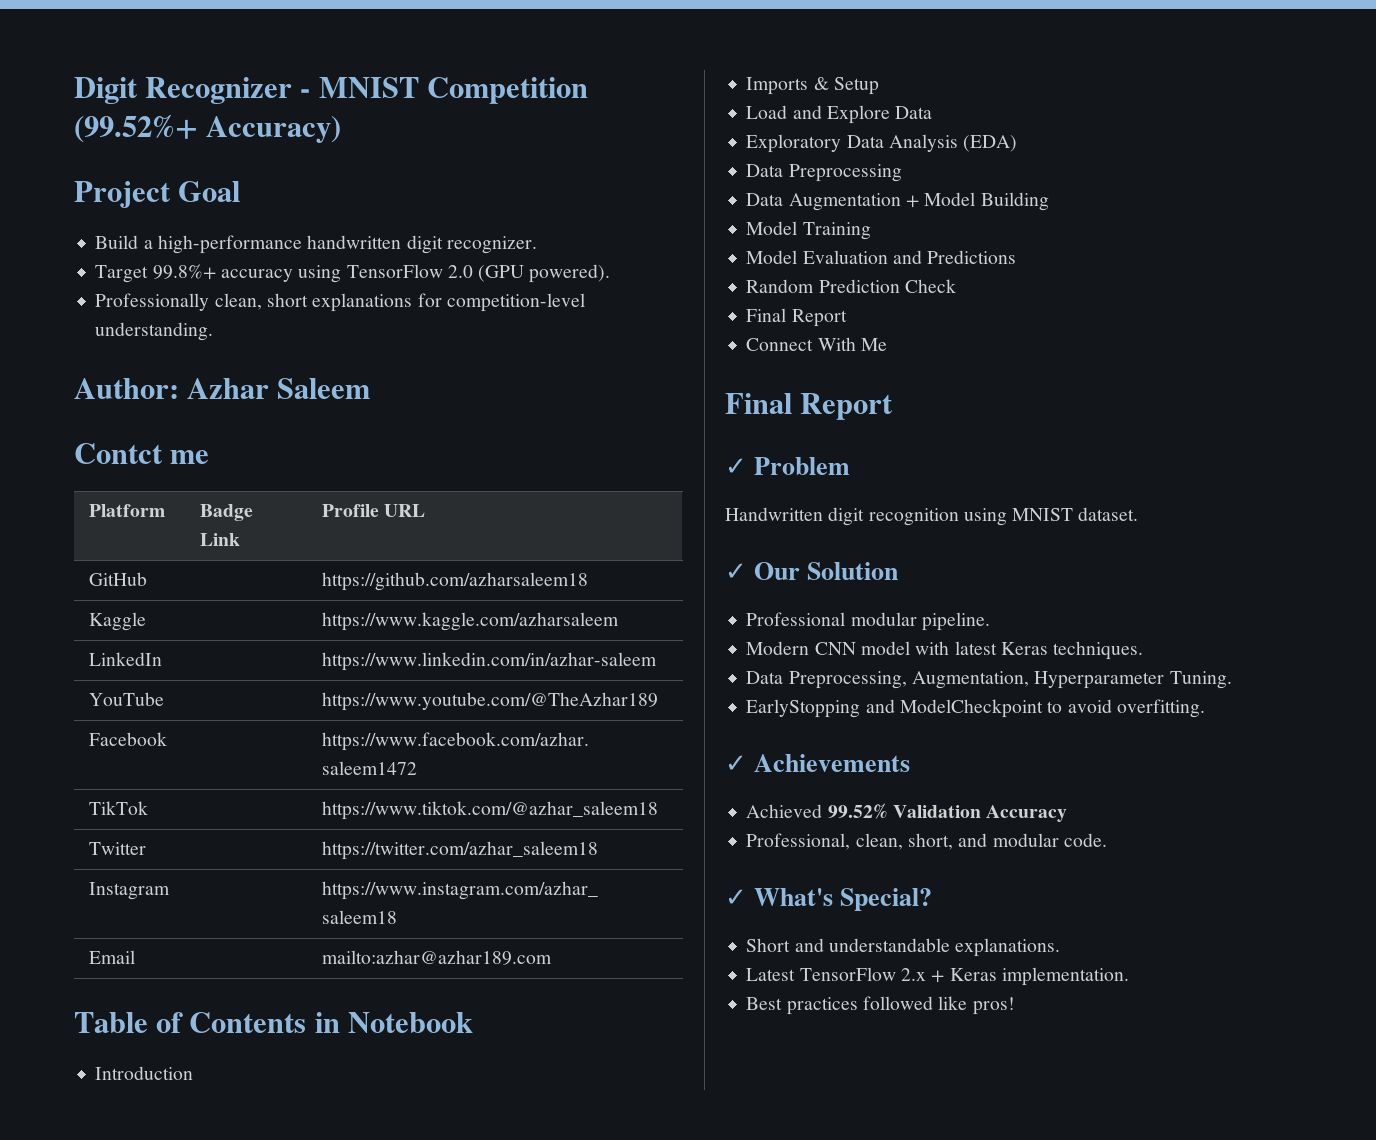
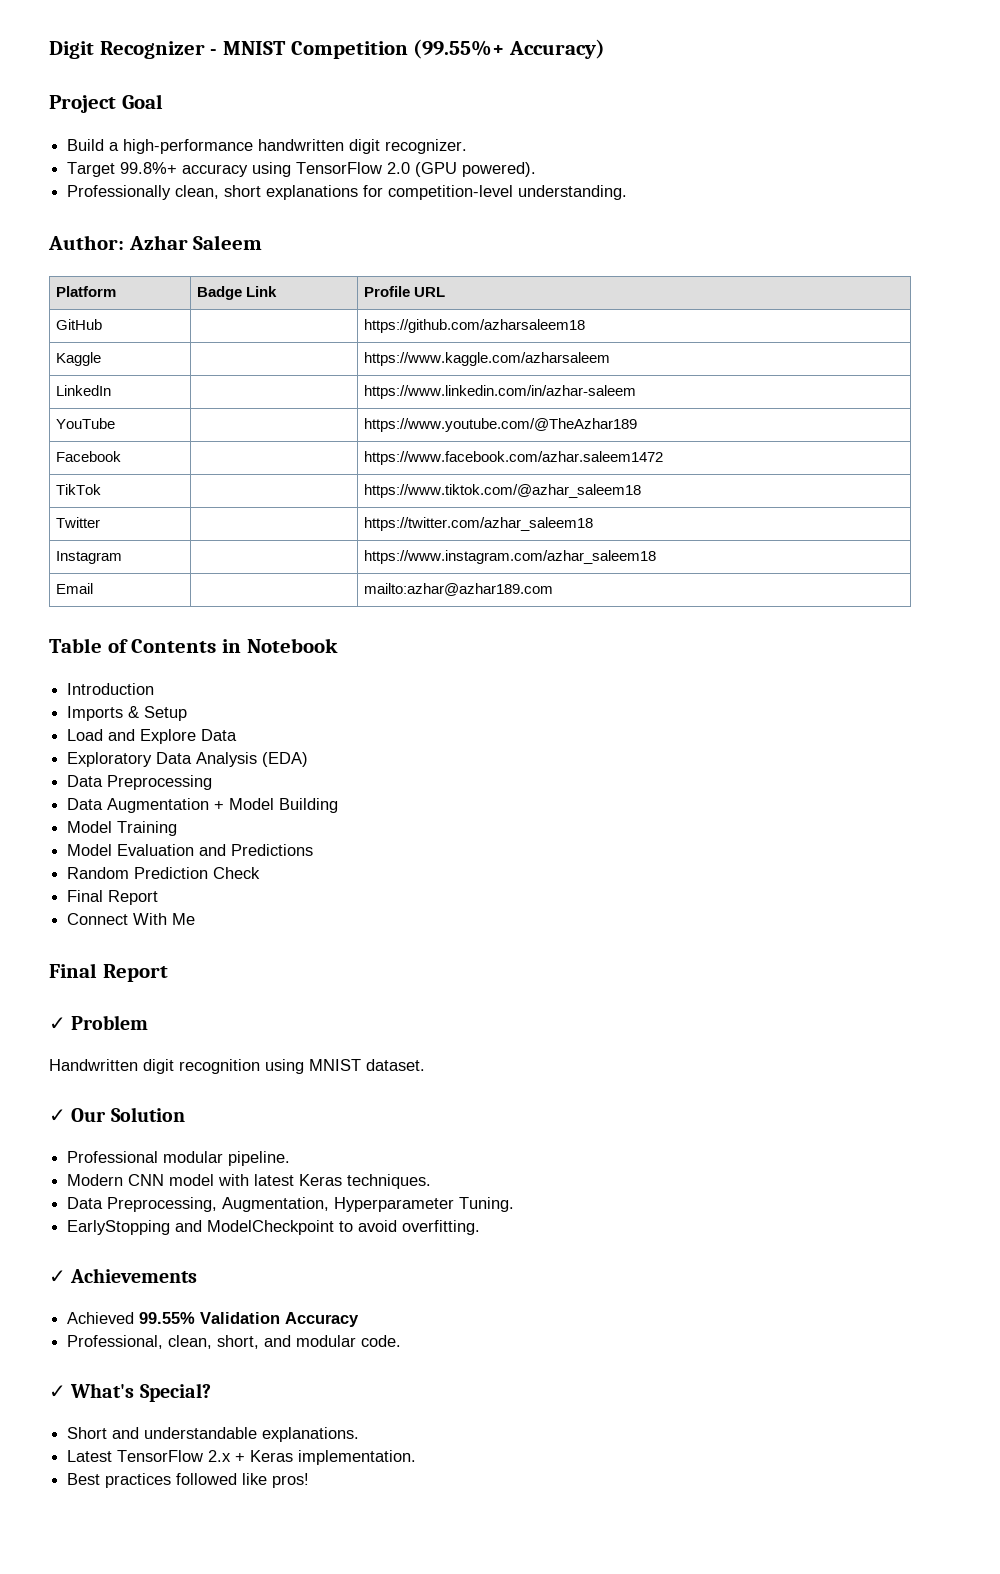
- Digit Recognizer - MNIST Competition (99.52%+ Accuracy)
+ Digit Recognizer - MNIST Competition (99.55%+ Accuracy)
- Contct me
- Achieved 99.52% Validation Accuracy
+ Achieved 99.55% Validation Accuracy

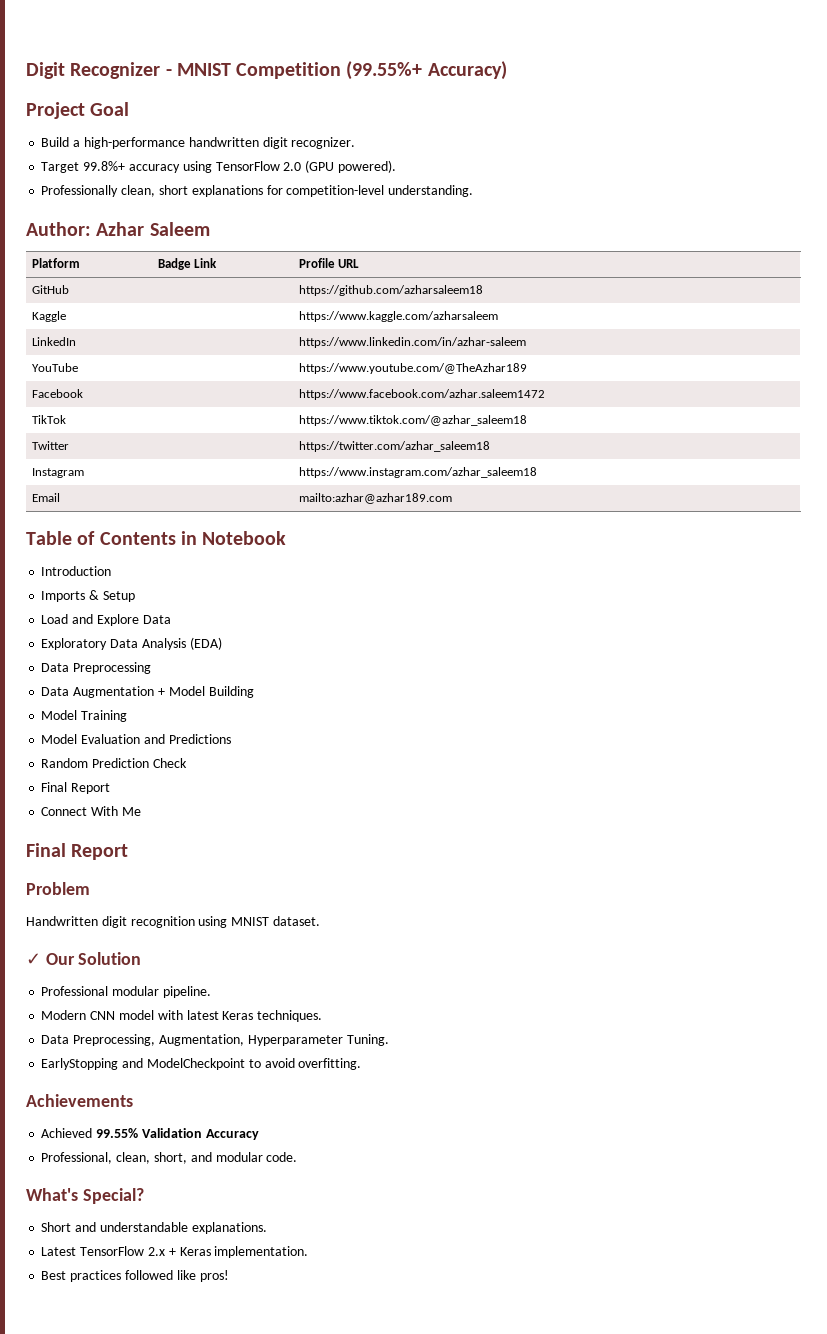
- ✓ Problem
+ Problem
- ✓ Achievements
+ Achievements
- ✓ What's Special?
+ What's Special?

